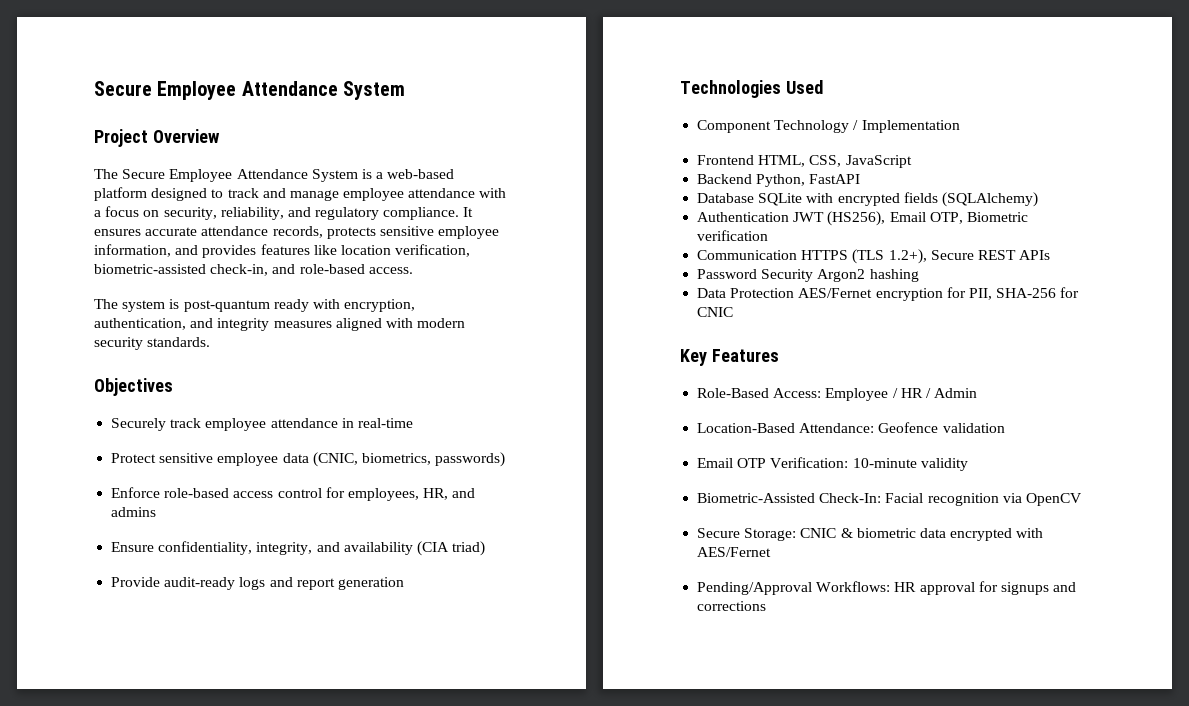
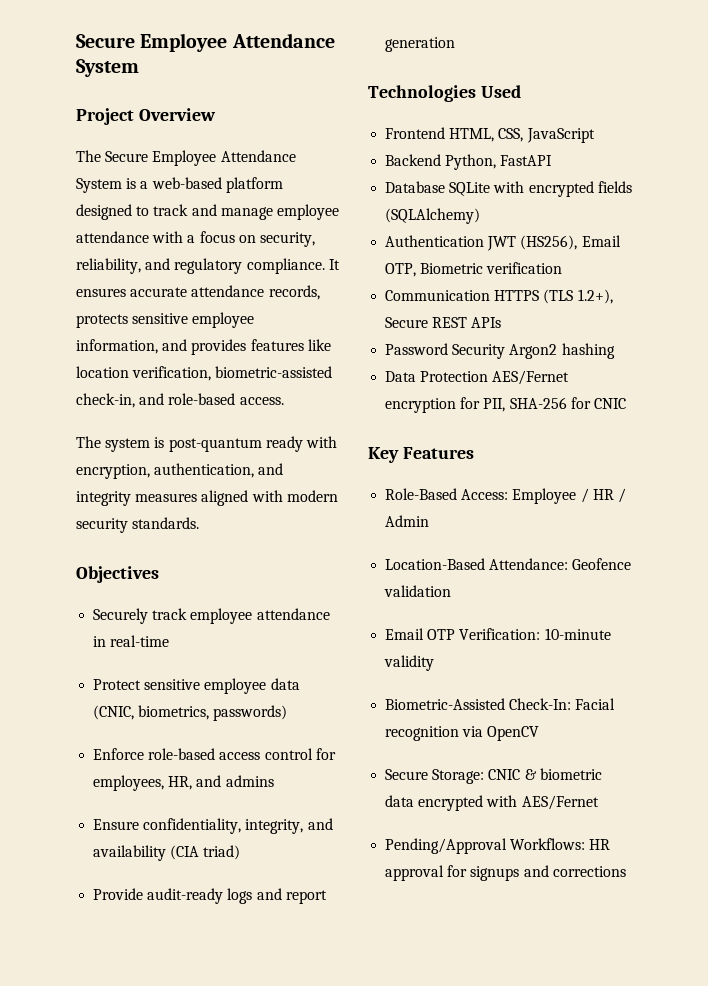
- Component Technology / Implementation

